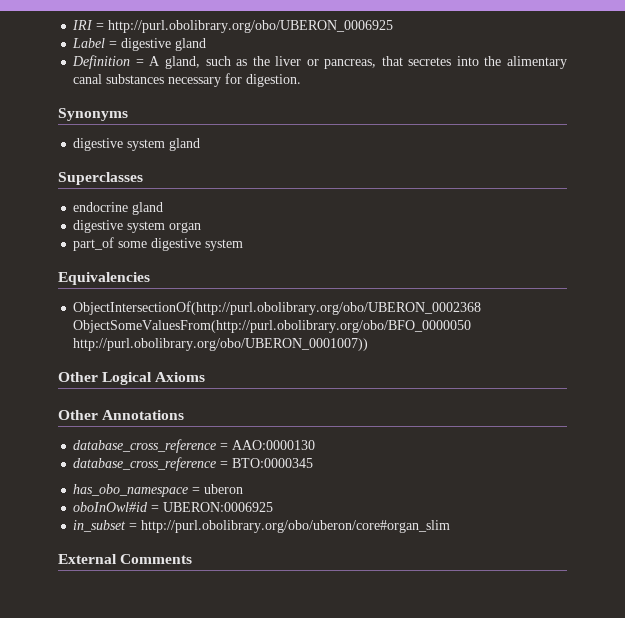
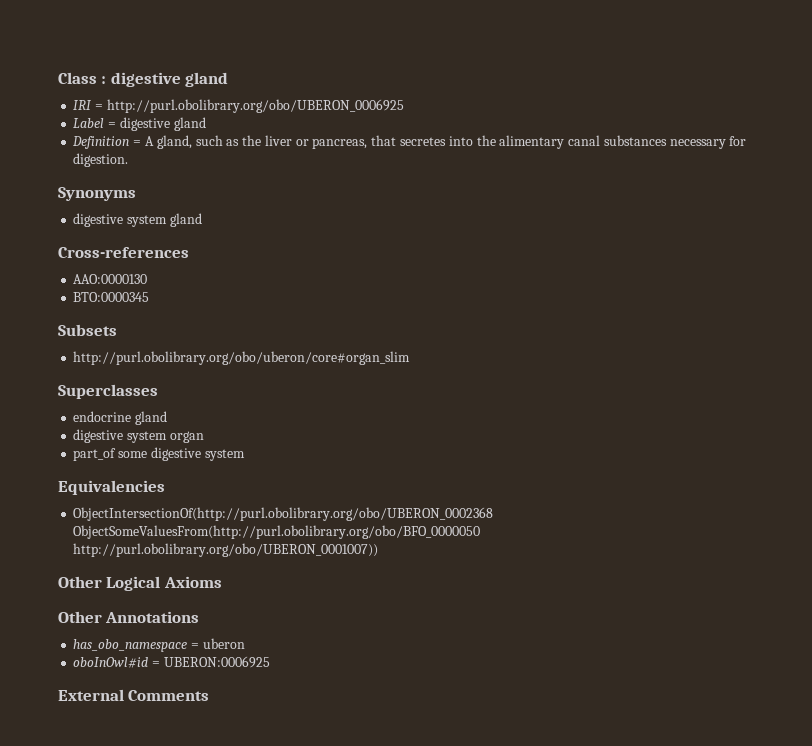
+ Class : digestive gland
+ Cross-references
+ AAO:0000130
+ BTO:0000345
+ Subsets
+ http://purl.obolibrary.org/obo/uberon/core#organ_slim
- database_cross_reference = AAO:0000130
- database_cross_reference = BTO:0000345
- in_subset = http://purl.obolibrary.org/obo/uberon/core#organ_slim

